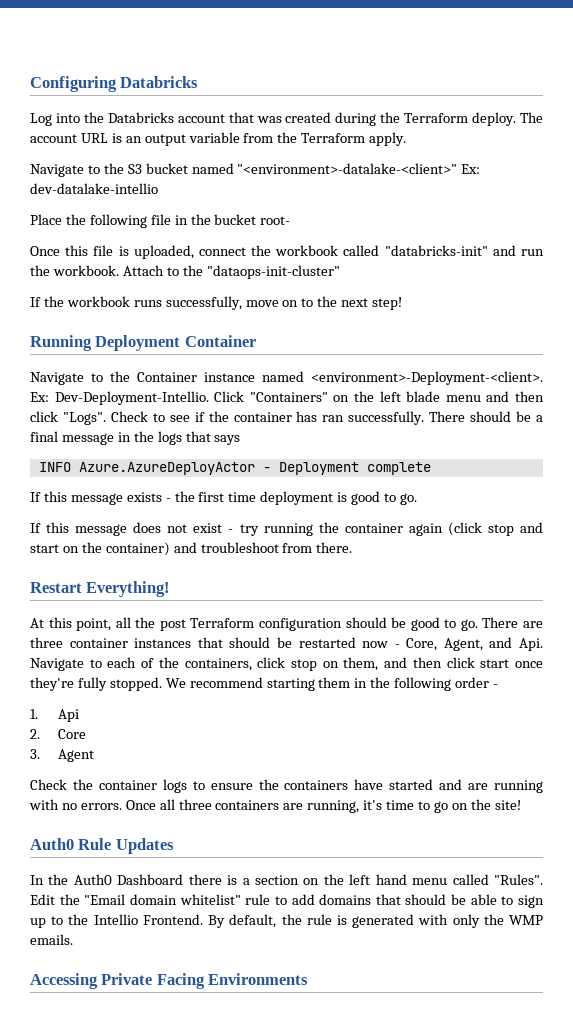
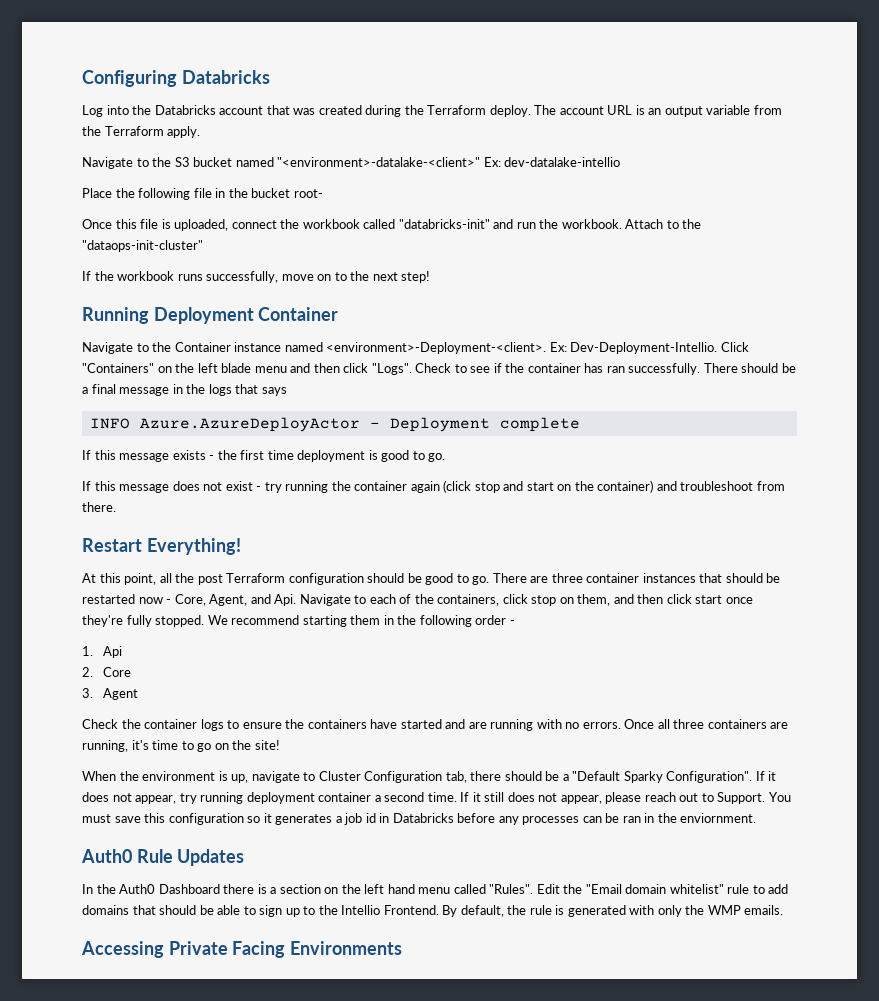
+ When the environment is up, navigate to Cluster Configuration tab, there should be a "Default Sparky Configuration". If it does not appear, try running deployment container a second time. If it still does not appear, please reach out to Support. You must save this configuration so it generates a job id in Databricks before any processes can be ran in the enviornment.

